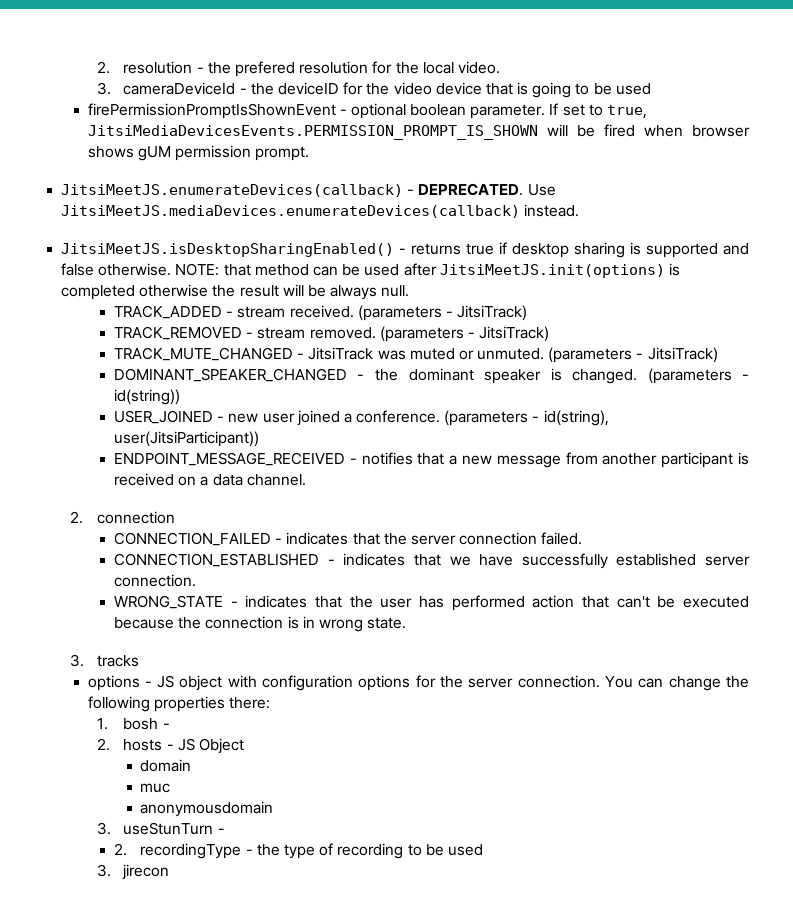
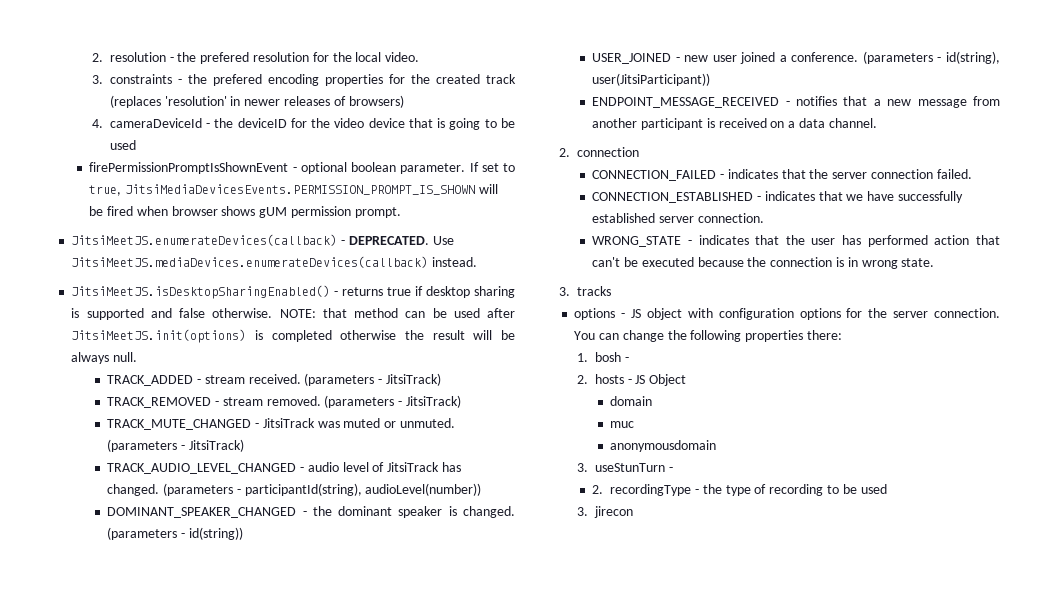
- 3. cameraDeviceId - the deviceID for the video device that is going to be used
+ 3. constraints - the prefered encoding properties for the created track (replaces 'resolution' in newer releases of browsers)
+ 4. cameraDeviceId - the deviceID for the video device that is going to be used
+ TRACK_AUDIO_LEVEL_CHANGED - audio level of JitsiTrack has changed. (parameters - participantId(string), audioLevel(number))

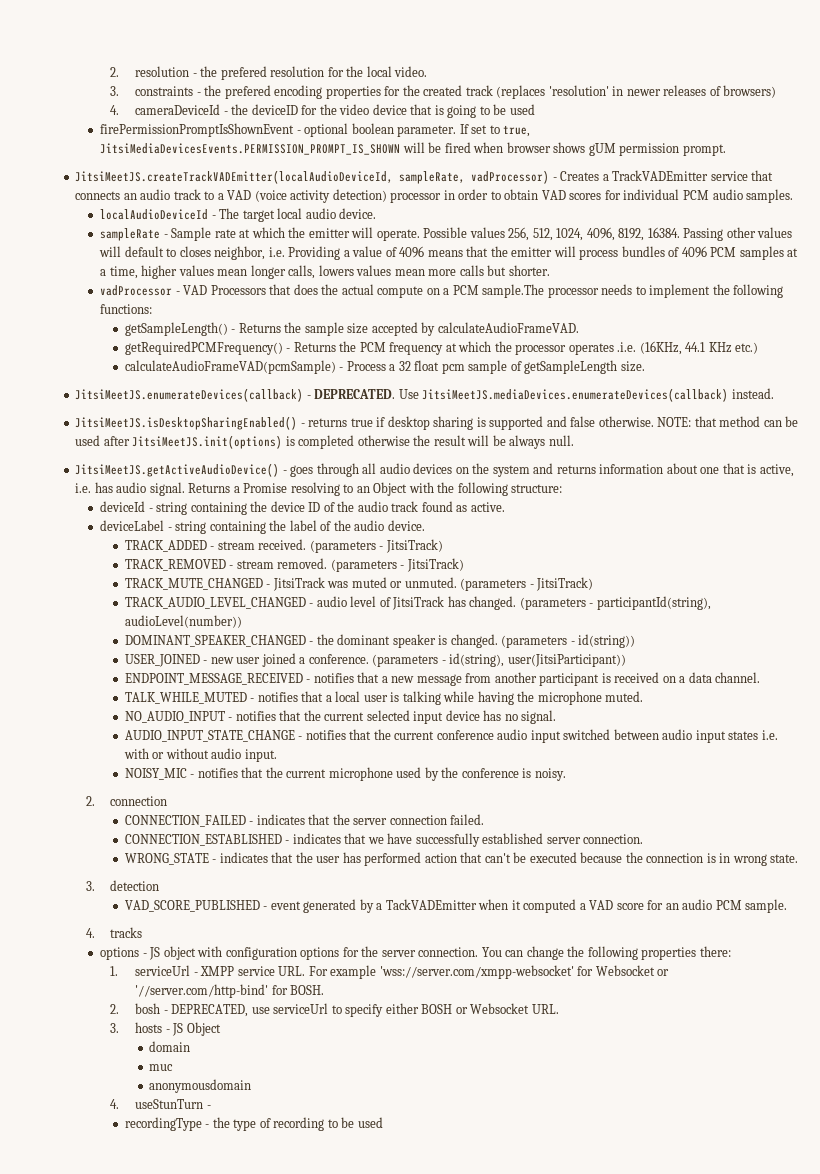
+ JitsiMeetJS.createTrackVADEmitter(localAudioDeviceId, sampleRate, vadProcessor) - Creates a TrackVADEmitter service that connects an audio track to a VAD (voice activity detection) processor in order to obtain VAD scores for individual PCM audio samples.
+ localAudioDeviceId - The target local audio device.
+ sampleRate - Sample rate at which the emitter will operate. Possible values 256, 512, 1024, 4096, 8192, 16384. Passing other values will default to closes neighbor, i.e. Providing a value of 4096 means that the emitter will process bundles of 4096 PCM samples at a time, higher values mean longer calls, lowers values mean more calls but shorter.
+ vadProcessor - VAD Processors that does the actual compute on a PCM sample.The processor needs to implement the following functions:
+ getSampleLength() - Returns the sample size accepted by calculateAudioFrameVAD.
+ getRequiredPCMFrequency() - Returns the PCM frequency at which the processor operates .i.e. (16KHz, 44.1 KHz etc.)
+ calculateAudioFrameVAD(pcmSample) - Process a 32 float pcm sample of getSampleLength size.
+ JitsiMeetJS.getActiveAudioDevice() - goes through all audio devices on the system and returns information about one that is active, i.e. has audio signal. Returns a Promise resolving to an Object with the following structure:
+ deviceId - string containing the device ID of the audio track found as active.
+ deviceLabel - string containing the label of the audio device.
+ TALK_WHILE_MUTED - notifies that a local user is talking while having the microphone muted.
+ NO_AUDIO_INPUT - notifies that the current selected input device has no signal.
+ AUDIO_INPUT_STATE_CHANGE - notifies that the current conference audio input switched between audio input states i.e. with or without audio input.
+ NOISY_MIC - notifies that the current microphone used by the conference is noisy.
- 3. tracks
+ 3. detection
+ VAD_SCORE_PUBLISHED - event generated by a TackVADEmitter when it computed a VAD score for an audio PCM sample.
+ 4. tracks
- 1. bosh -
- 2. hosts - JS Object
+ 1. serviceUrl - XMPP service URL. For example 'wss://server.com/xmpp-websocket' for Websocket or '//server.com/http-bind' for BOSH.
+ 2. bosh - DEPRECATED, use serviceUrl to specify either BOSH or Websocket URL.
+ 3. hosts - JS Object
- 3. useStunTurn -
+ 4. useStunTurn -
- 2. recordingType - the type of recording to be used
+ recordingType - the type of recording to be used
- 3. jirecon

